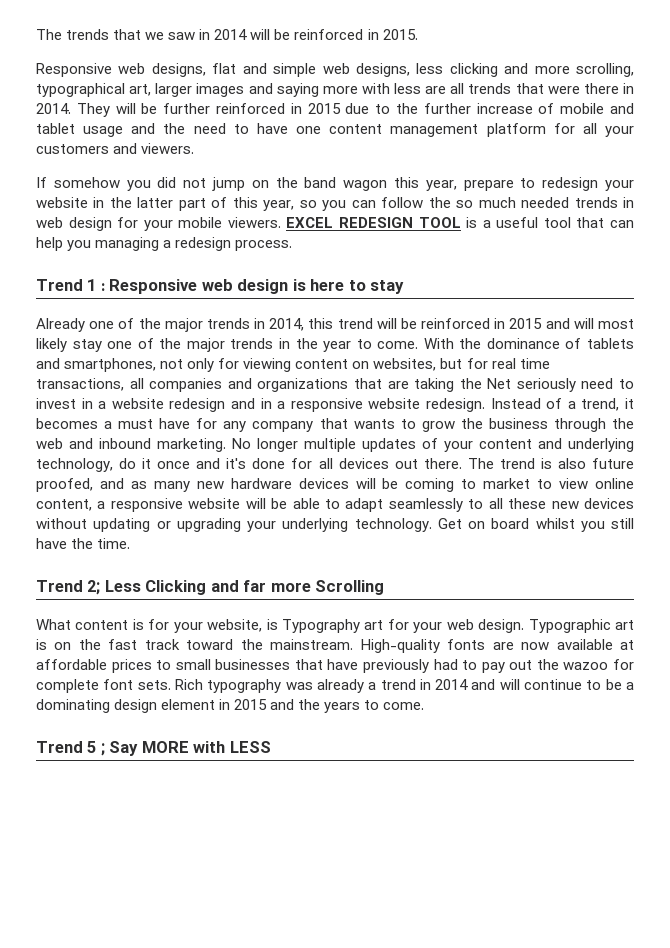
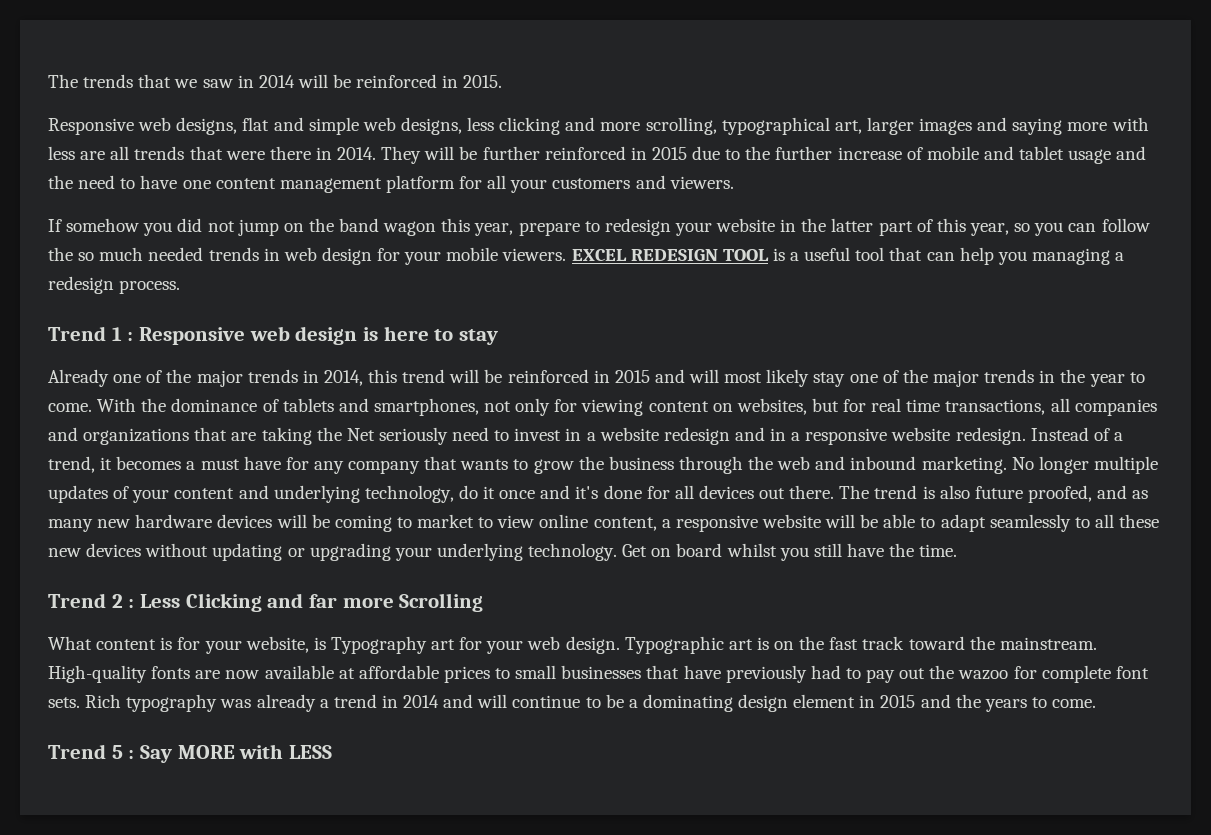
- Trend 2; Less Clicking and far more Scrolling
+ Trend 2 : Less Clicking and far more Scrolling
- Trend 5 ; Say MORE with LESS
+ Trend 5 : Say MORE with LESS

